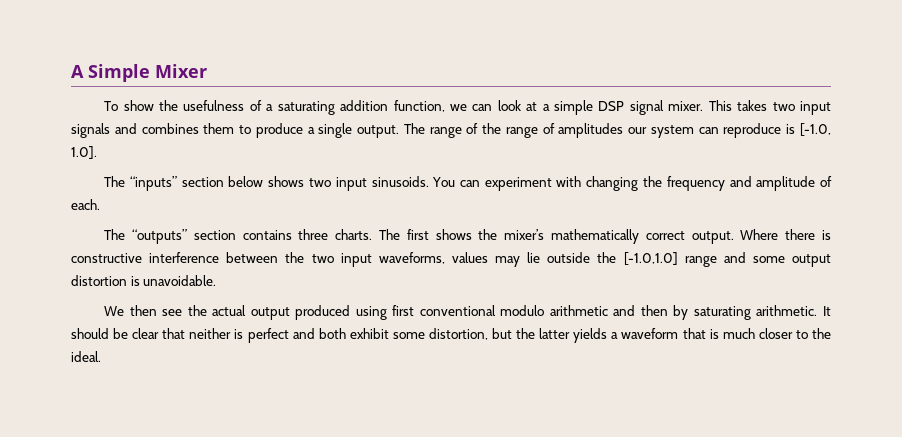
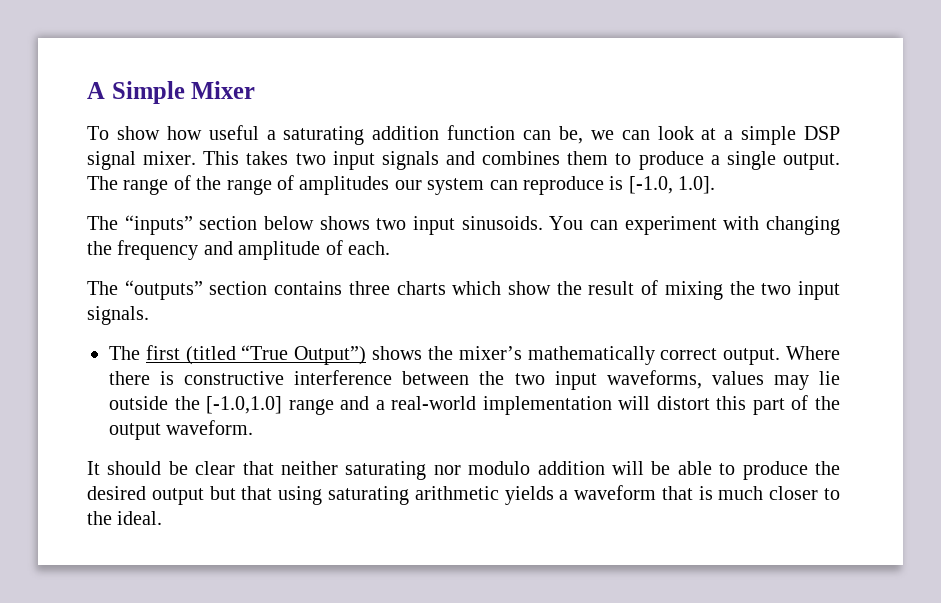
- To show the usefulness of a saturating addition function, we can look at a simple DSP signal mixer.
+ To show how useful a saturating addition function can be, we can look at a simple DSP signal mixer.
- The “outputs” section contains three charts. The first shows the mixer’s mathematically correct output.
+ The “outputs” section contains three charts which show the result of mixing the two input signals.
+ The first (titled “True Output”) shows the mixer’s mathematically correct output.
- Where there is constructive interference between the two input waveforms, values may lie outside the [-1.0,1.0] range and some output distortion is unavoidable.
- We then see the actual output produced using first conventional modulo arithmetic and then by saturating arithmetic. It should be clear that neither is perfect and both exhibit some distortion, but the latter yields a waveform that is much closer to the ideal.
+ Where there is constructive interference between the two input waveforms, values may lie outside the [-1.0,1.0] range and a real-world implementation will distort this part of the output waveform.
+ It should be clear that neither saturating nor modulo addition will be able to produce the desired output but that using saturating arithmetic yields a waveform that is much closer to the ideal.

